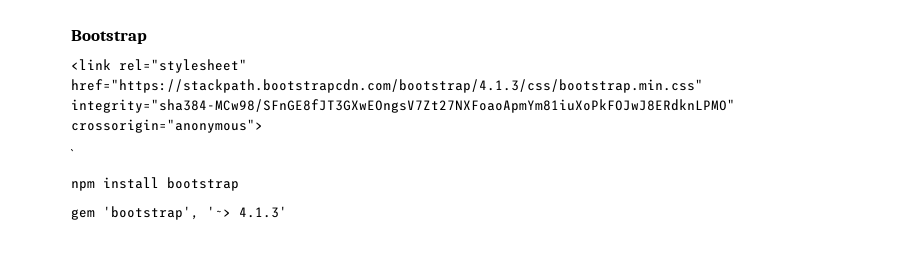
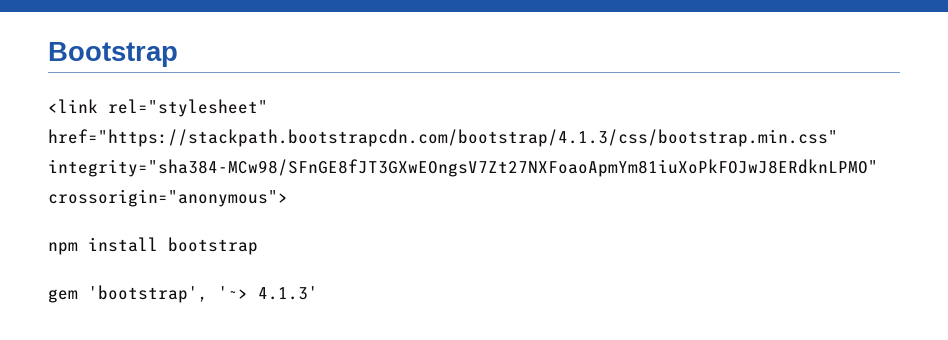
- `

